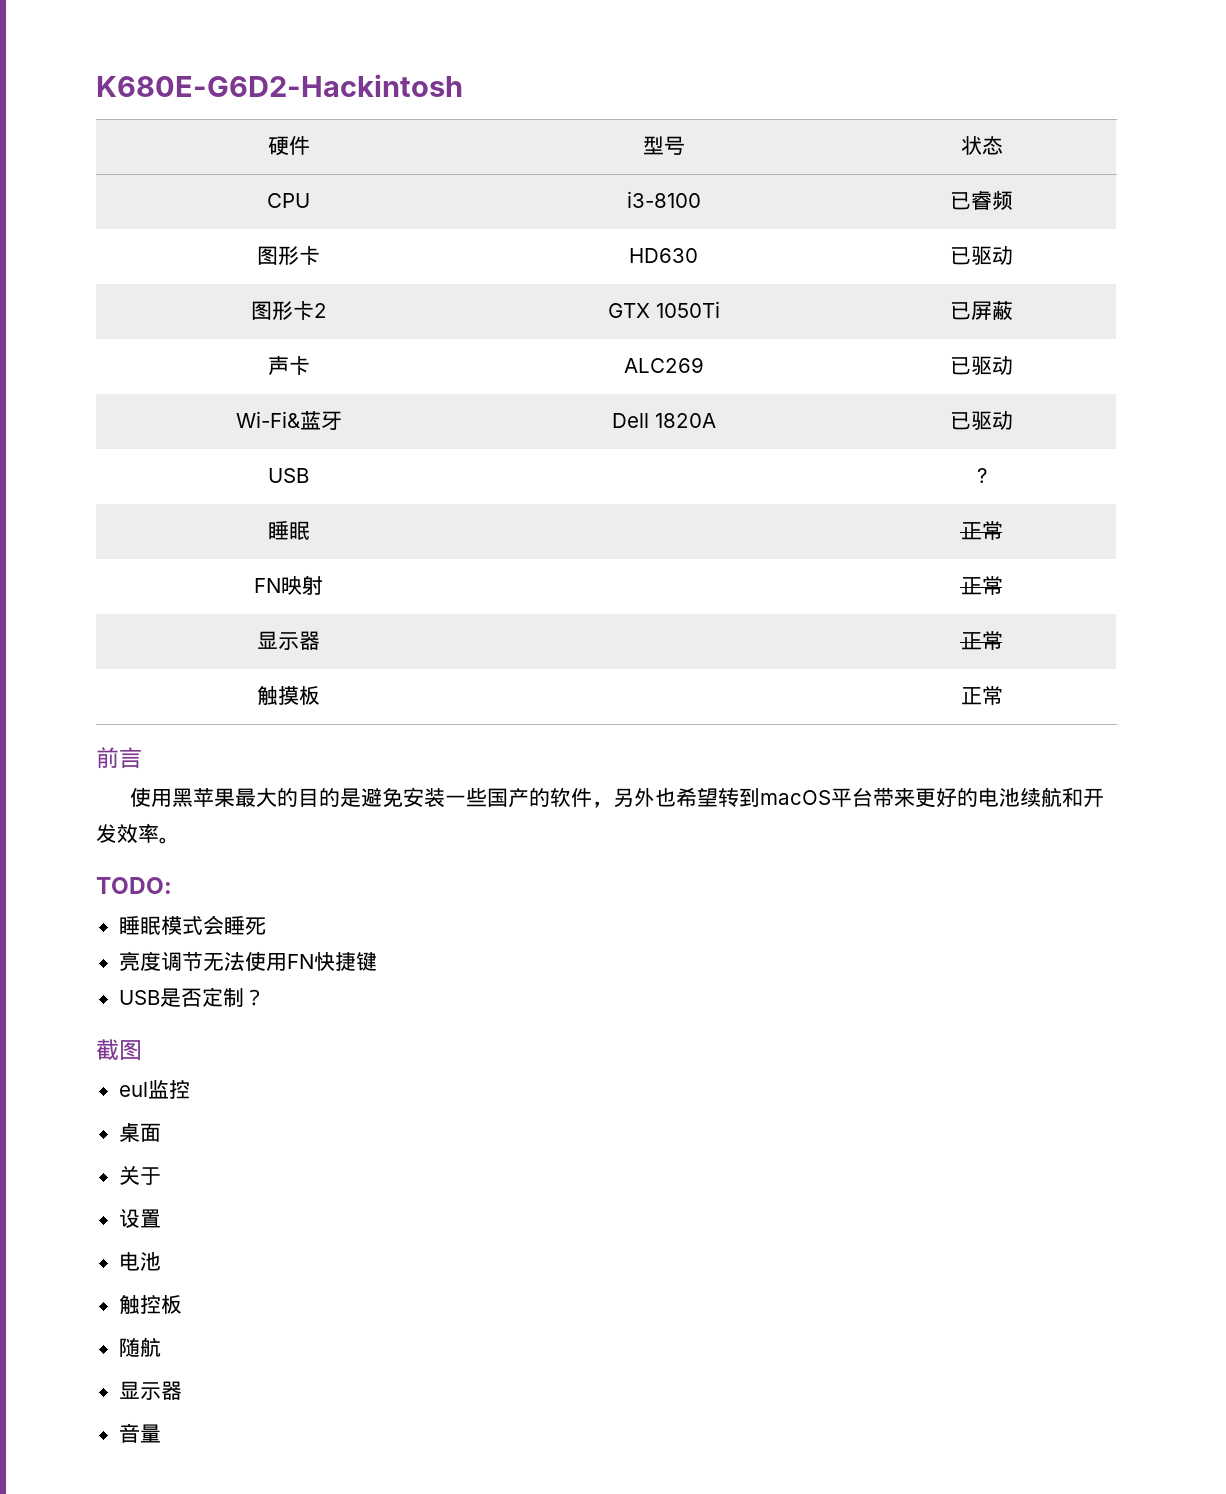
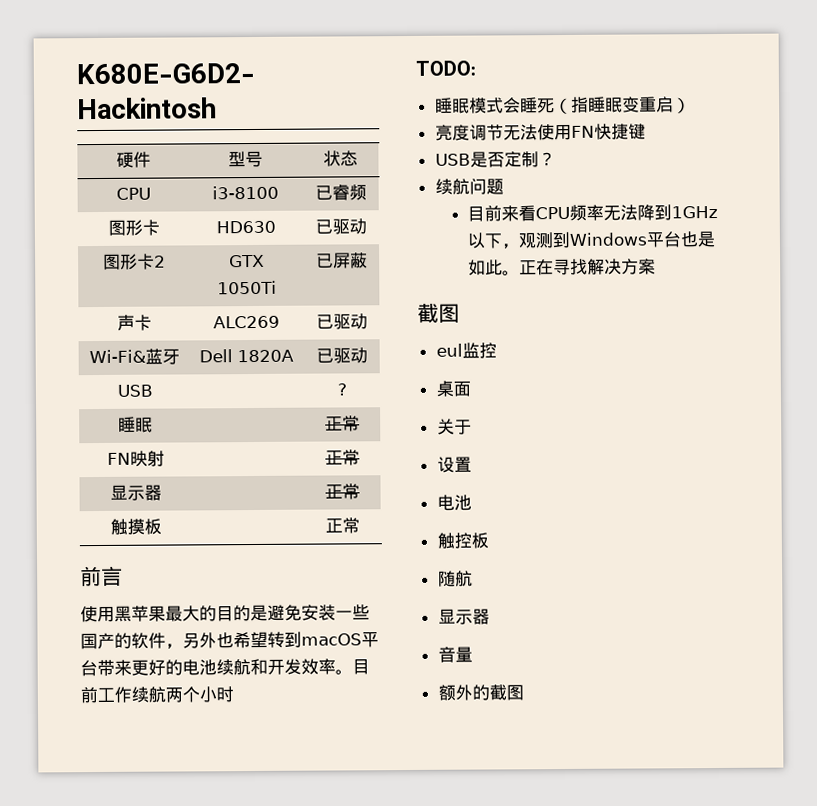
+ 目前工作续航两个小时
- 睡眠模式会睡死
+ 睡眠模式会睡死（指睡眠变重启）
+ 续航问题
+ 目前来看CPU频率无法降到1GHz以下，观测到Windows平台也是如此。正在寻找解决方案
+ 额外的截图

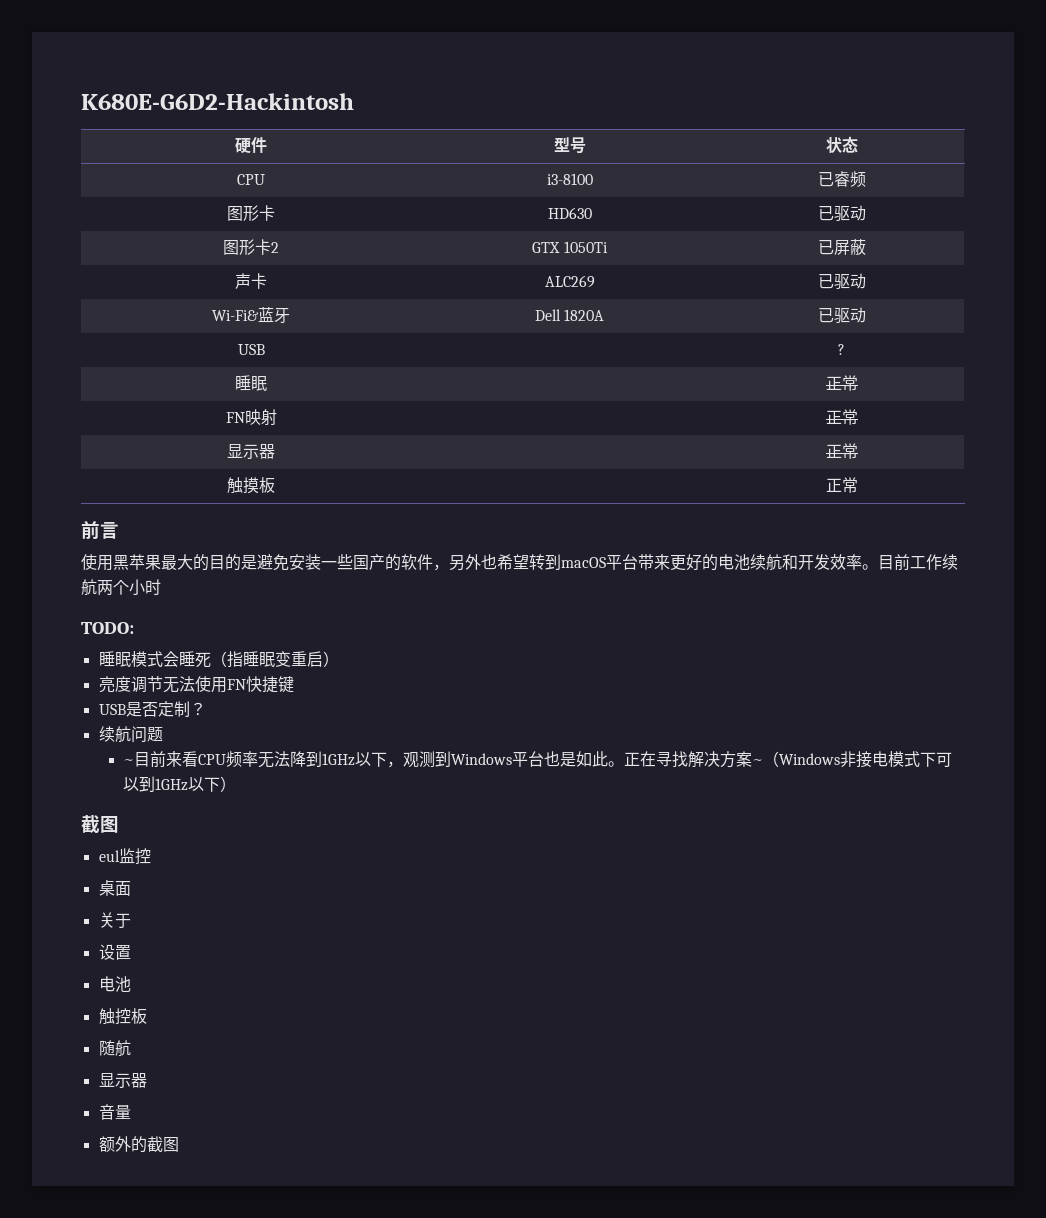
- 目前来看CPU频率无法降到1GHz以下，观测到Windows平台也是如此。
+ ~目前来看CPU频率无法降到1GHz以下，观测到Windows平台也是如此。
- 正在寻找解决方案
+ 正在寻找解决方案~（Windows非接电模式下可以到1GHz以下）

